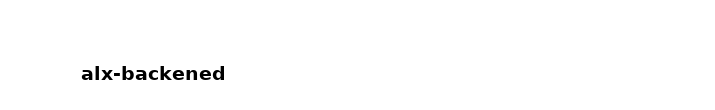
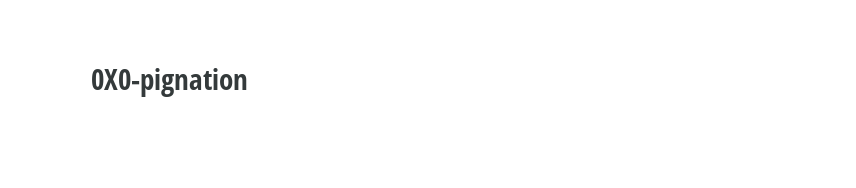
- alx-backened
+ 0X0-pignation

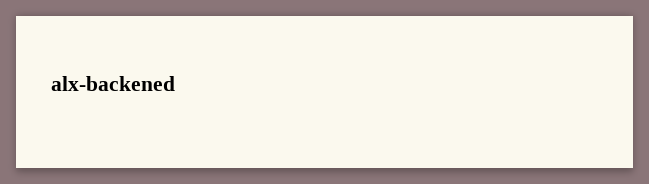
- 0X0-pignation
+ alx-backened

